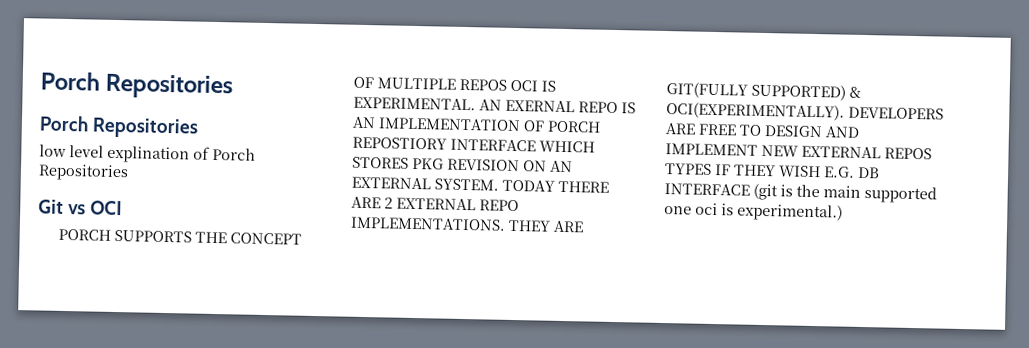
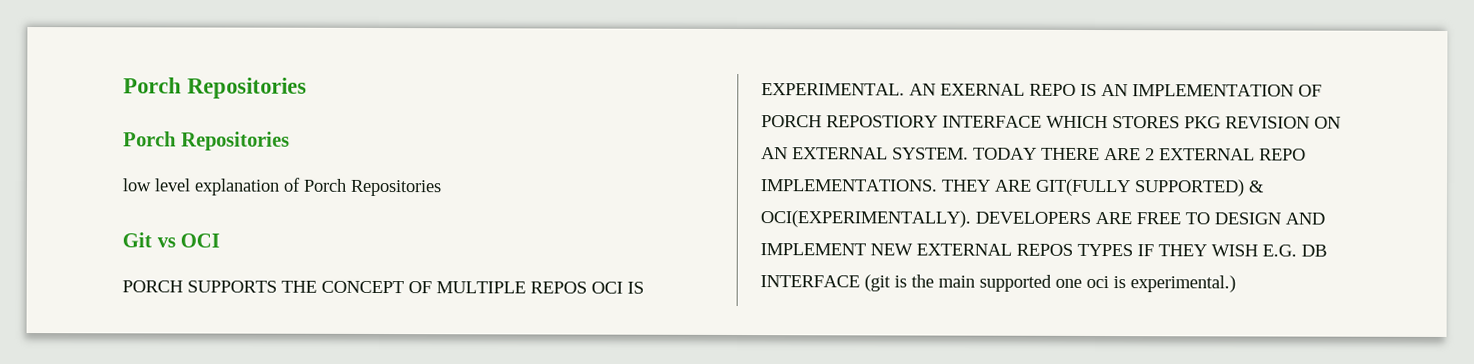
- low level explination of Porch Repositories
+ low level explanation of Porch Repositories

